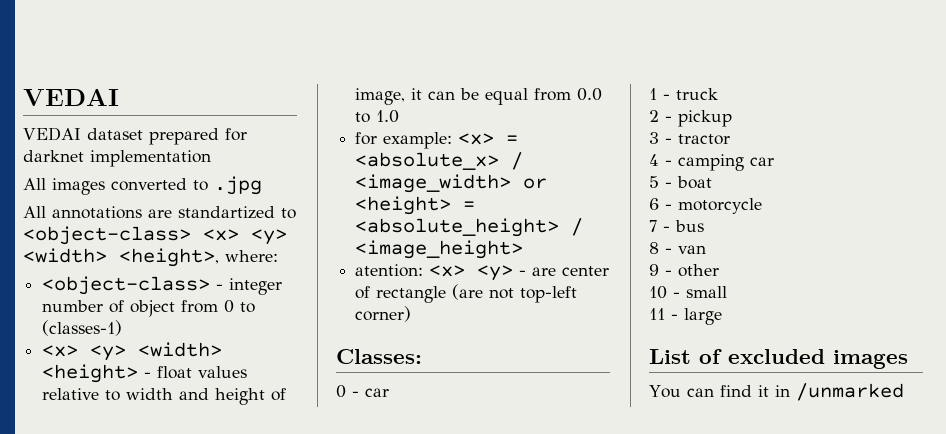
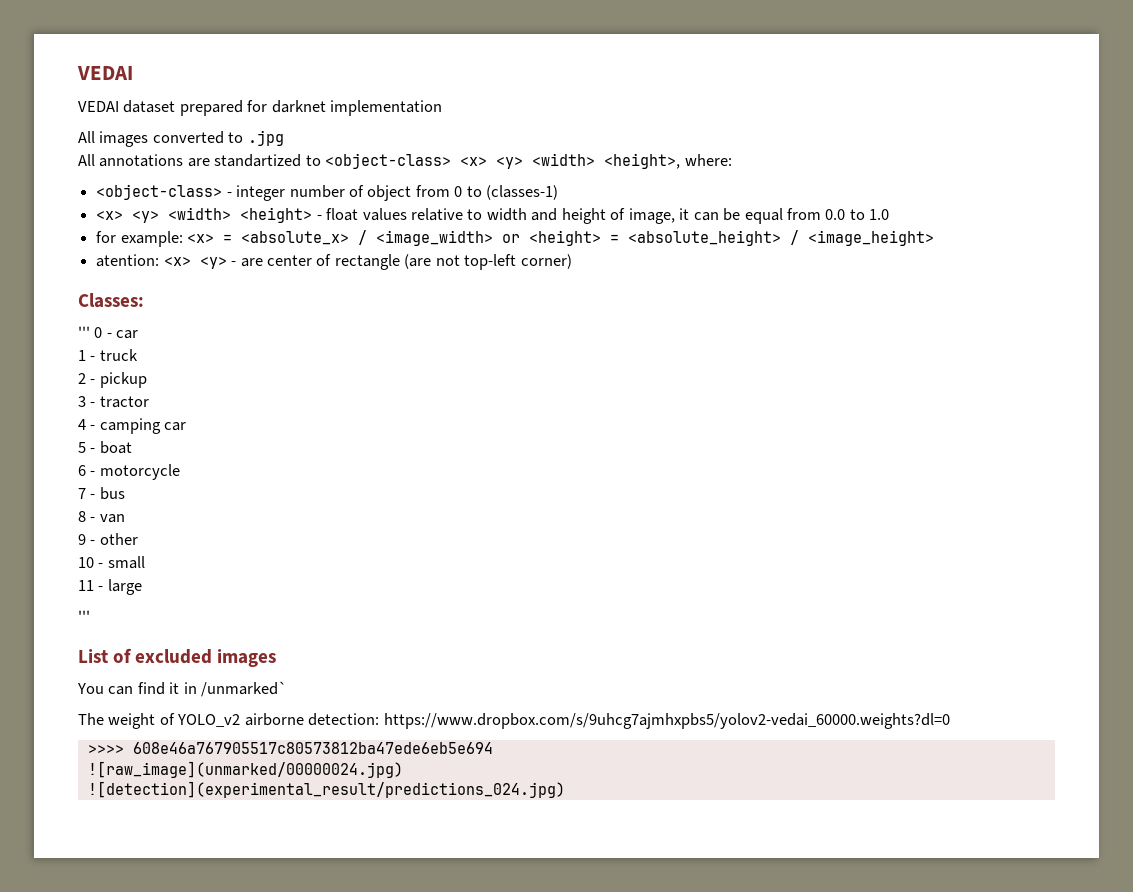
- 0 - car
+ ''' 0 - car
  11 - large
+ '''
- You can find it in /unmarked
+ You can find it in /unmarked`
+ The weight of YOLO_v2 airborne detection: https://www.dropbox.com/s/9uhcg7ajmhxpbs5/yolov2-vedai_60000.weights?dl=0
+ >>>> 608e46a767905517c80573812ba47ede6eb5e694
+ ![raw_image](unmarked/00000024.jpg)
+ ![detection](experimental_result/predictions_024.jpg)

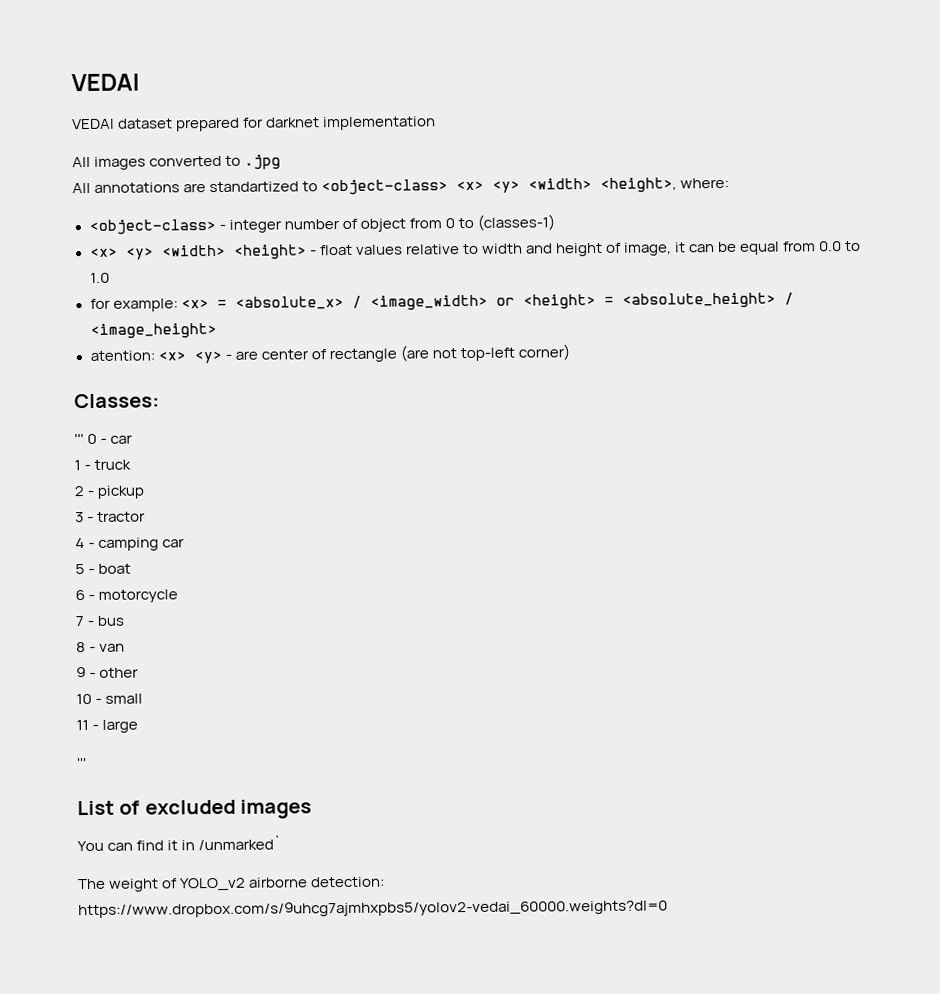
- >>>> 608e46a767905517c80573812ba47ede6eb5e694
- ![raw_image](unmarked/00000024.jpg)
- ![detection](experimental_result/predictions_024.jpg)

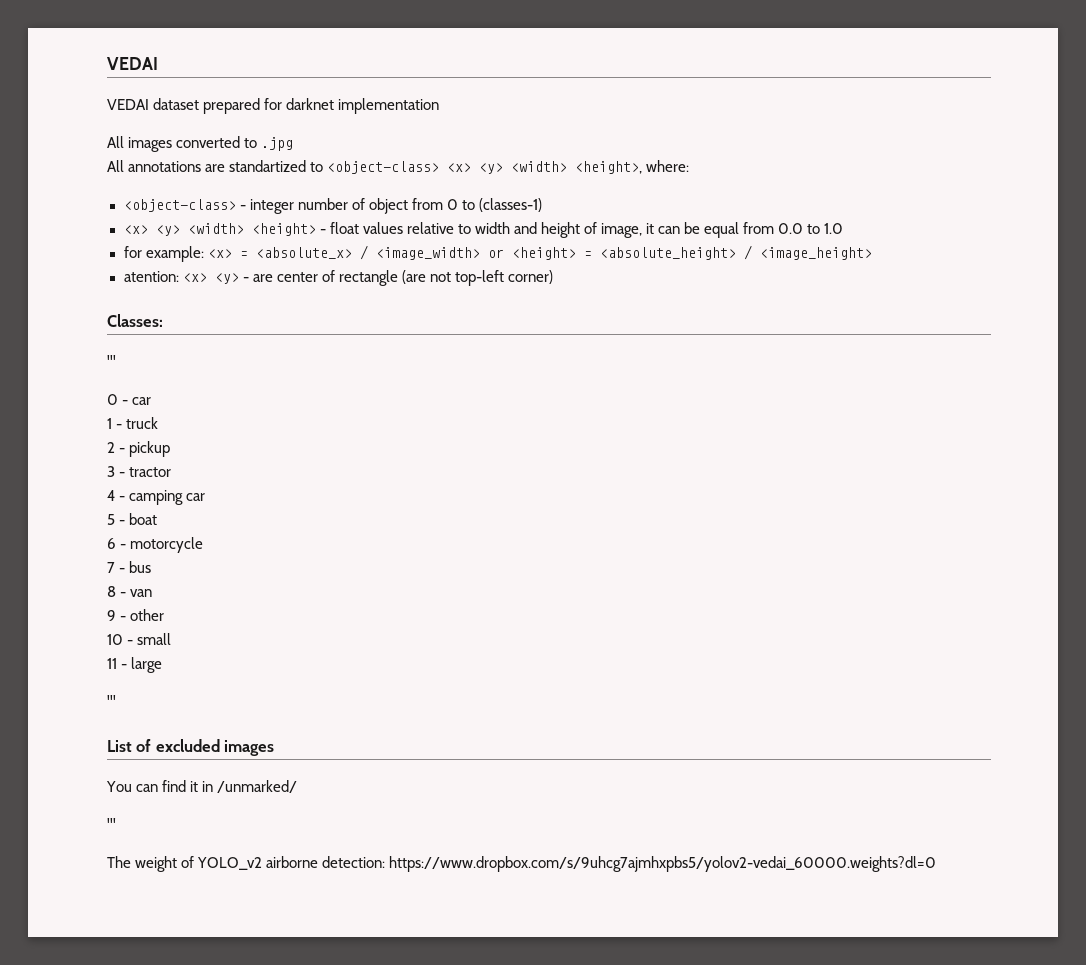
  Classes:
- ''' 0 - car
+ '''
+ 0 - car
- You can find it in /unmarked`
+ You can find it in /unmarked/
+ '''

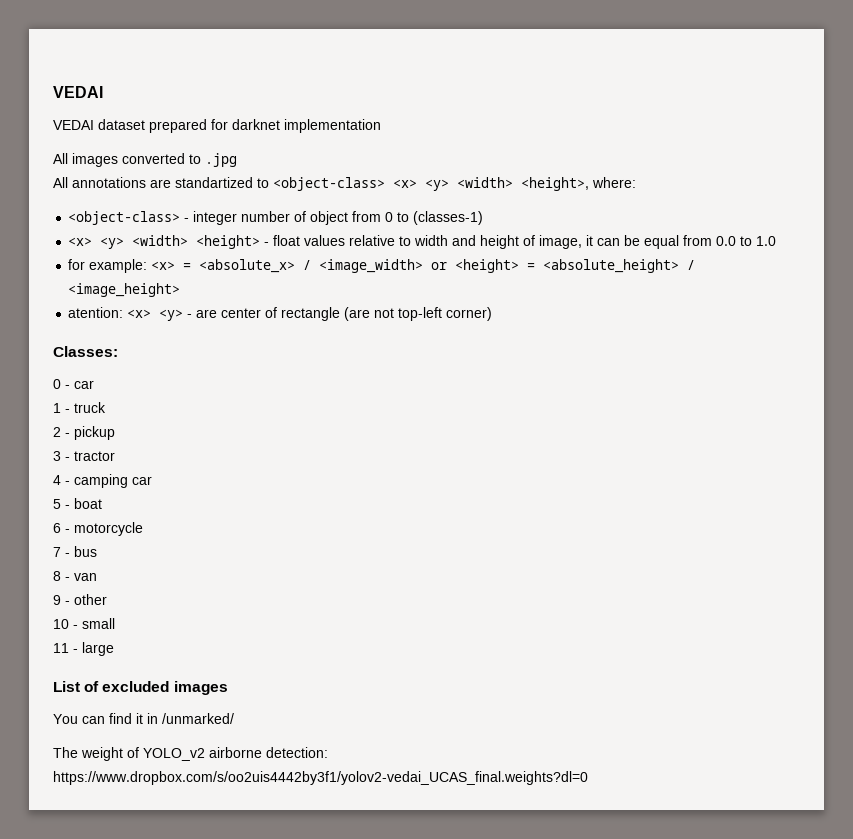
  Classes:
- '''
  11 - large
- '''
  You can find it in /unmarked/
- '''
- The weight of YOLO_v2 airborne detection: https://www.dropbox.com/s/9uhcg7ajmhxpbs5/yolov2-vedai_60000.weights?dl=0
+ The weight of YOLO_v2 airborne detection: https://www.dropbox.com/s/oo2uis4442by3f1/yolov2-vedai_UCAS_final.weights?dl=0

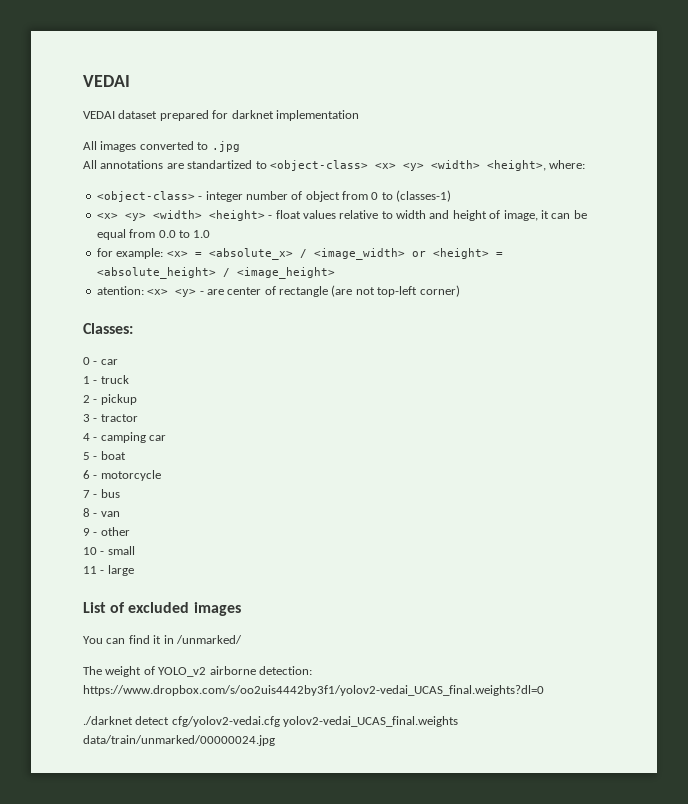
+ ./darknet detect cfg/yolov2-vedai.cfg yolov2-vedai_UCAS_final.weights data/train/unmarked/00000024.jpg

